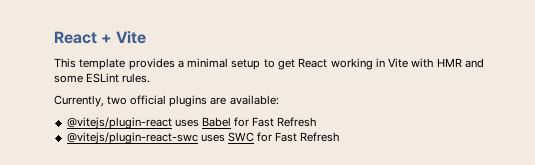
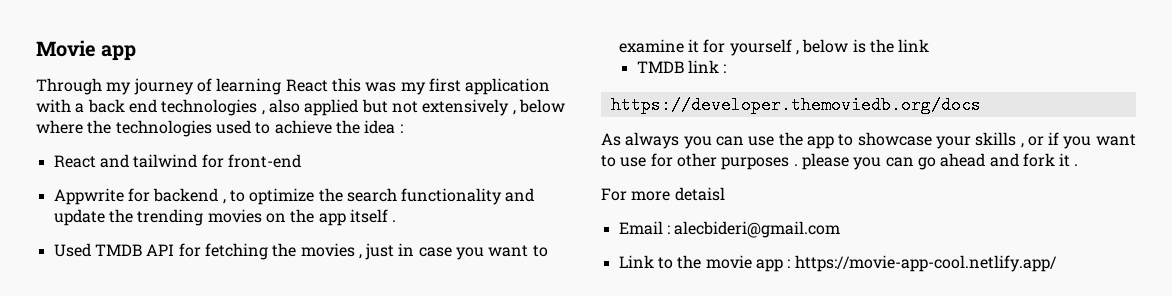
- React + Vite
- This template provides a minimal setup to get React working in Vite with HMR and some ESLint rules.
- Currently, two official plugins are available:
- @vitejs/plugin-react uses Babel for Fast Refresh
- @vitejs/plugin-react-swc uses SWC for Fast Refresh
+ Movie app
+ Through my journey of learning React this was my first application with a back end technologies , also applied but not extensively , below where the technologies used to achieve the idea :
+ React and tailwind for front-end
+ Appwrite for backend , to optimize the search functionality and update the trending movies on the app itself .
+ Used TMDB API for fetching the movies , just in case you want to examine it for yourself , below is the link
+ TMDB link :
+ https://developer.themoviedb.org/docs
+ As always you can use the app to showcase your skills , or if you want to use for other purposes . please you can go ahead and fork it .
+ For more detaisl
+ Email : alecbideri@gmail.com
+ Link to the movie app : https://movie-app-cool.netlify.app/

